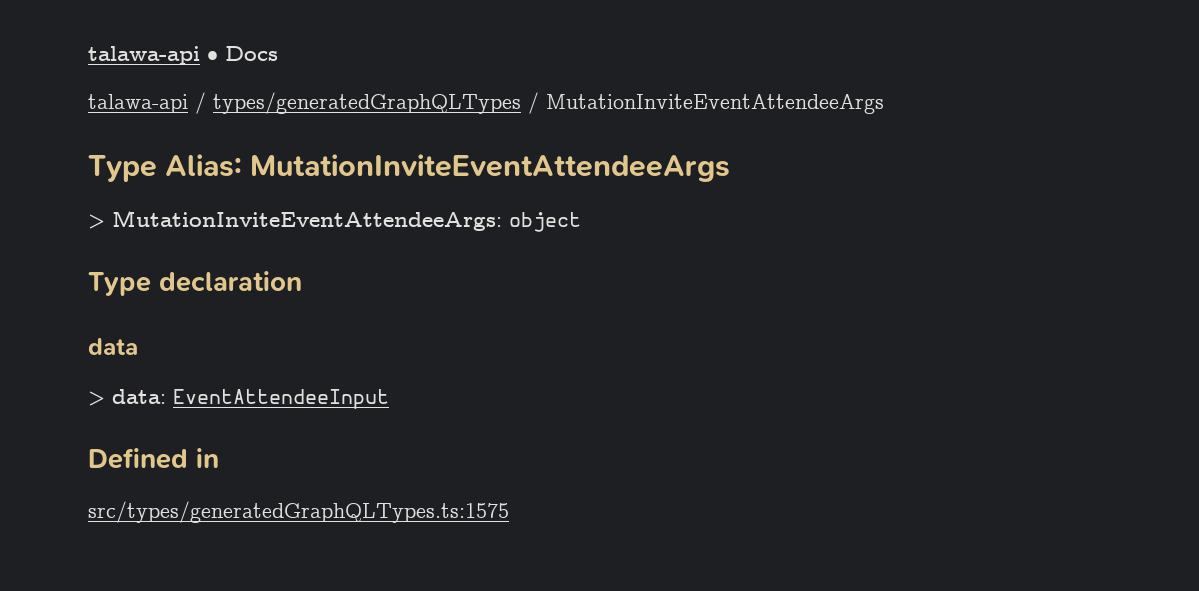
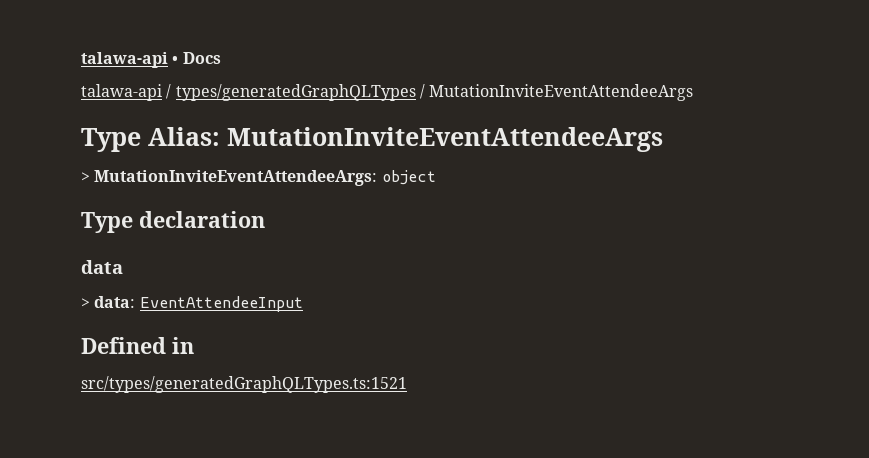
- src/types/generatedGraphQLTypes.ts:1575
+ src/types/generatedGraphQLTypes.ts:1521

